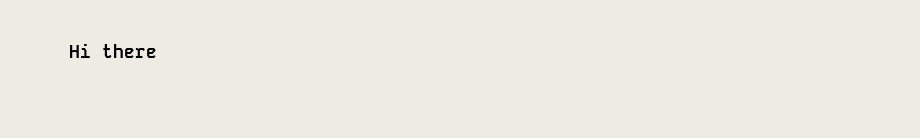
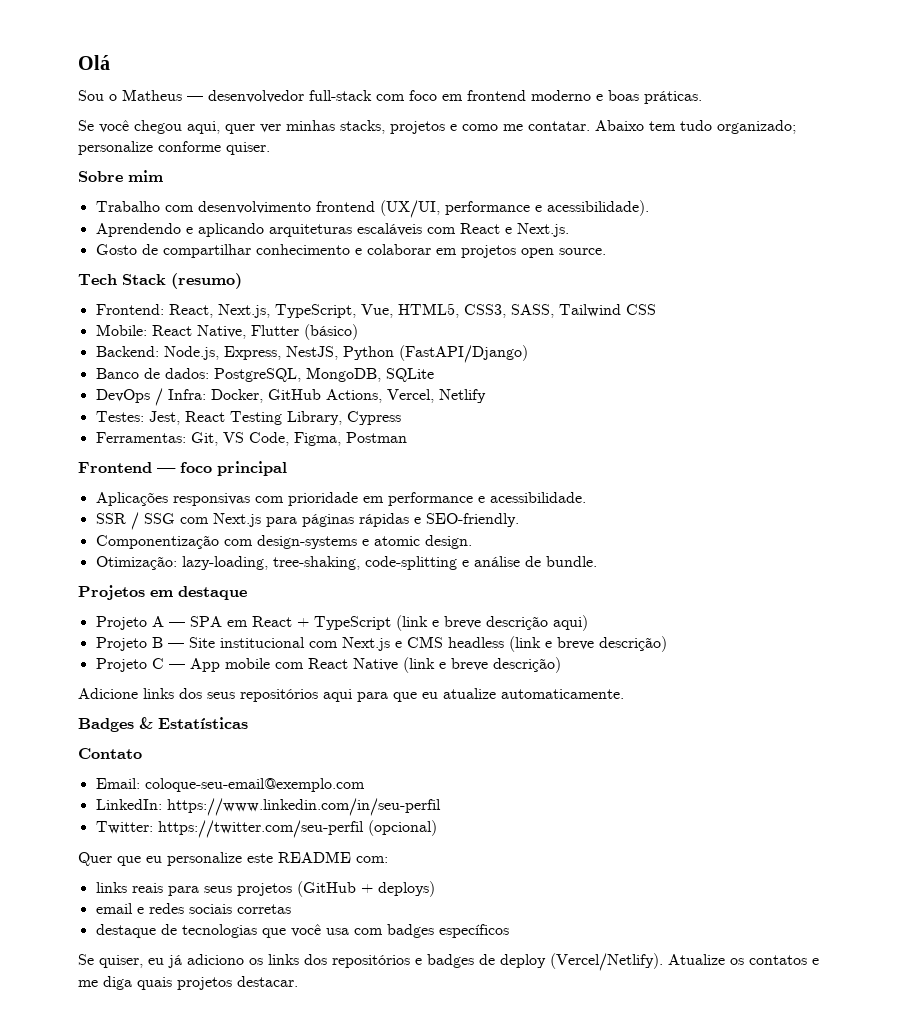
- Hi there
+ Olá
+ Sou o Matheus — desenvolvedor full‑stack com foco em frontend moderno e boas práticas.
+ Se você chegou aqui, quer ver minhas stacks, projetos e como me contatar. Abaixo tem tudo organizado; personalize conforme quiser.
+ Sobre mim
+ Trabalho com desenvolvimento frontend (UX/UI, performance e acessibilidade).
+ Aprendendo e aplicando arquiteturas escaláveis com React e Next.js.
+ Gosto de compartilhar conhecimento e colaborar em projetos open source.
+ Tech Stack (resumo)
+ Frontend: React, Next.js, TypeScript, Vue, HTML5, CSS3, SASS, Tailwind CSS
+ Mobile: React Native, Flutter (básico)
+ Backend: Node.js, Express, NestJS, Python (FastAPI/Django)
+ Banco de dados: PostgreSQL, MongoDB, SQLite
+ DevOps / Infra: Docker, GitHub Actions, Vercel, Netlify
+ Testes: Jest, React Testing Library, Cypress
+ Ferramentas: Git, VS Code, Figma, Postman
+ Frontend — foco principal
+ Aplicações responsivas com prioridade em performance e acessibilidade.
+ SSR / SSG com Next.js para páginas rápidas e SEO-friendly.
+ Componentização com design-systems e atomic design.
+ Otimização: lazy-loading, tree-shaking, code-splitting e análise de bundle.
+ Projetos em destaque
+ Projeto A — SPA em React + TypeScript (link e breve descrição aqui)
+ Projeto B — Site institucional com Next.js e CMS headless (link e breve descrição)
+ Projeto C — App mobile com React Native (link e breve descrição)
+ Adicione links dos seus repositórios aqui para que eu atualize automaticamente.
+ Badges & Estatísticas
+ Contato
+ Email: coloque-seu-email@exemplo.com
+ LinkedIn: https://www.linkedin.com/in/seu-perfil
+ Twitter: https://twitter.com/seu-perfil (opcional)
+ Quer que eu personalize este README com:
+ links reais para seus projetos (GitHub + deploys)
+ email e redes sociais corretas
+ destaque de tecnologias que você usa com badges específicos
+ Se quiser, eu já adiciono os links dos repositórios e badges de deploy (Vercel/Netlify). Atualize os contatos e me diga quais projetos destacar.

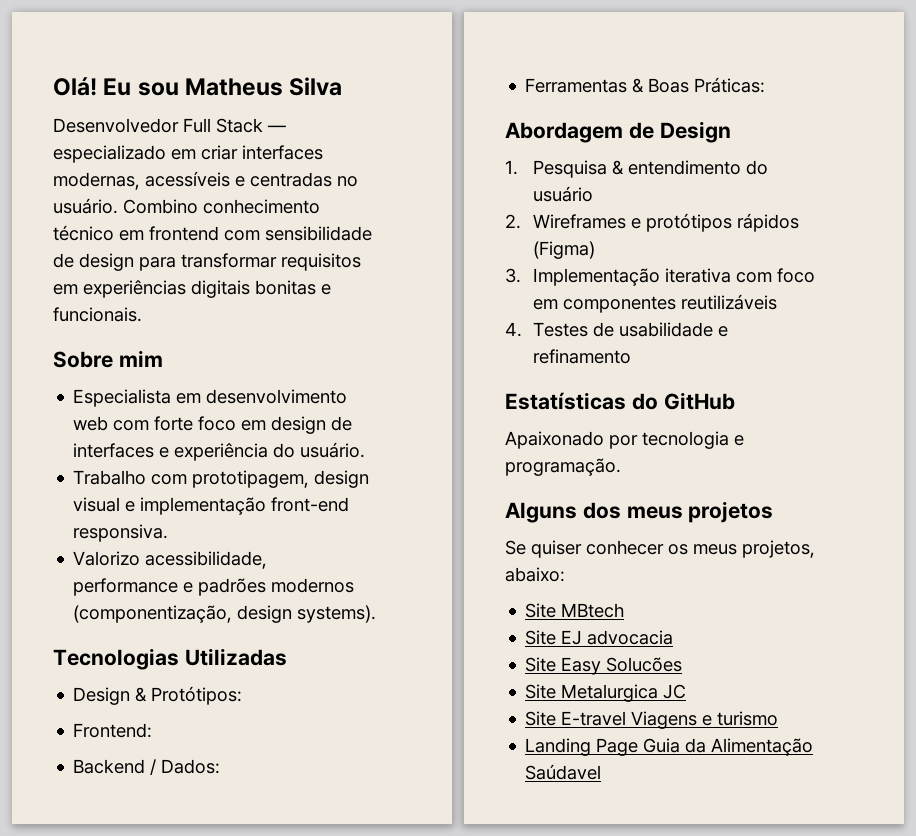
- Olá
- Sou o Matheus — desenvolvedor full‑stack com foco em frontend moderno e boas práticas.
- Se você chegou aqui, quer ver minhas stacks, projetos e como me contatar. Abaixo tem tudo organizado; personalize conforme quiser.
+ Olá! Eu sou Matheus Silva
+ Desenvolvedor Full Stack — especializado em criar interfaces modernas, acessíveis e centradas no usuário. Combino conhecimento técnico em frontend com sensibilidade de design para transformar requisitos em experiências digitais bonitas e funcionais.
  Sobre mim
- Trabalho com desenvolvimento frontend (UX/UI, performance e acessibilidade).
- Aprendendo e aplicando arquiteturas escaláveis com React e Next.js.
- Gosto de compartilhar conhecimento e colaborar em projetos open source.
- Tech Stack (resumo)
- Frontend: React, Next.js, TypeScript, Vue, HTML5, CSS3, SASS, Tailwind CSS
- Mobile: React Native, Flutter (básico)
- Backend: Node.js, Express, NestJS, Python (FastAPI/Django)
- Banco de dados: PostgreSQL, MongoDB, SQLite
- DevOps / Infra: Docker, GitHub Actions, Vercel, Netlify
- Testes: Jest, React Testing Library, Cypress
- Ferramentas: Git, VS Code, Figma, Postman
- Frontend — foco principal
- Aplicações responsivas com prioridade em performance e acessibilidade.
- SSR / SSG com Next.js para páginas rápidas e SEO-friendly.
- Componentização com design-systems e atomic design.
- Otimização: lazy-loading, tree-shaking, code-splitting e análise de bundle.
- Projetos em destaque
- Projeto A — SPA em React + TypeScript (link e breve descrição aqui)
- Projeto B — Site institucional com Next.js e CMS headless (link e breve descrição)
- Projeto C — App mobile com React Native (link e breve descrição)
- Adicione links dos seus repositórios aqui para que eu atualize automaticamente.
- Badges & Estatísticas
- Contato
- Email: coloque-seu-email@exemplo.com
- LinkedIn: https://www.linkedin.com/in/seu-perfil
- Twitter: https://twitter.com/seu-perfil (opcional)
- Quer que eu personalize este README com:
- links reais para seus projetos (GitHub + deploys)
- email e redes sociais corretas
- destaque de tecnologias que você usa com badges específicos
- Se quiser, eu já adiciono os links dos repositórios e badges de deploy (Vercel/Netlify). Atualize os contatos e me diga quais projetos destacar.
+ Especialista em desenvolvimento web com forte foco em design de interfaces e experiência do usuário.
+ Trabalho com prototipagem, design visual e implementação front-end responsiva.
+ Valorizo acessibilidade, performance e padrões modernos (componentização, design systems).
+ Tecnologias Utilizadas
+ Design & Protótipos:
+ Frontend:
+ Backend / Dados:
+ Ferramentas & Boas Práticas:
+ Abordagem de Design
+ 1. Pesquisa & entendimento do usuário
+ 2. Wireframes e protótipos rápidos (Figma)
+ 3. Implementação iterativa com foco em componentes reutilizáveis
+ 4. Testes de usabilidade e refinamento
+ Estatísticas do GitHub
+ Apaixonado por tecnologia e programação.
+ Alguns dos meus projetos
+ Se quiser conhecer os meus projetos, abaixo:
+ Site MBtech
+ Site EJ advocacia
+ Site Easy Solucões
+ Site Metalurgica JC
+ Site E-travel Viagens e turismo
+ Landing Page Guia da Alimentação Saúdavel

